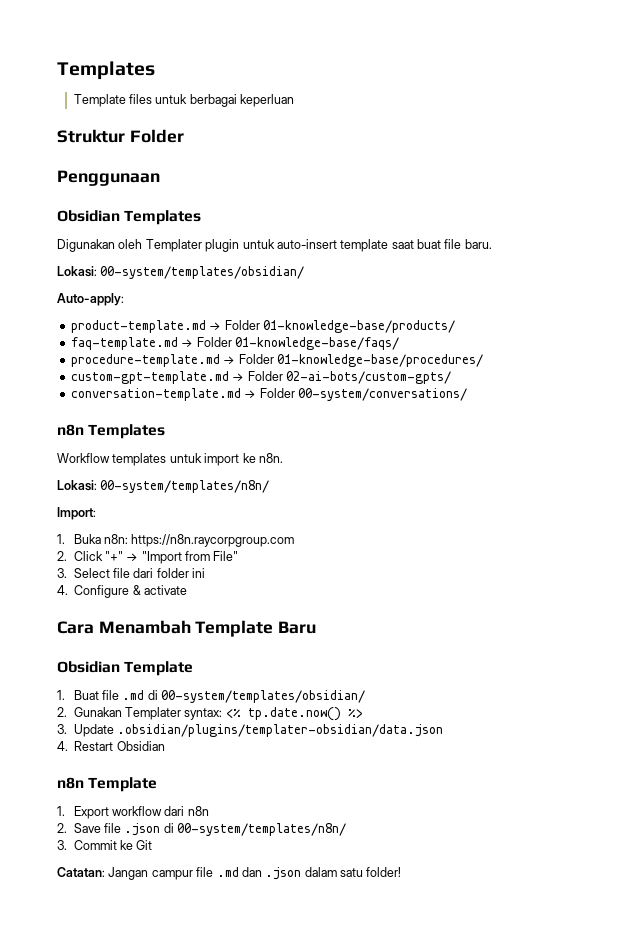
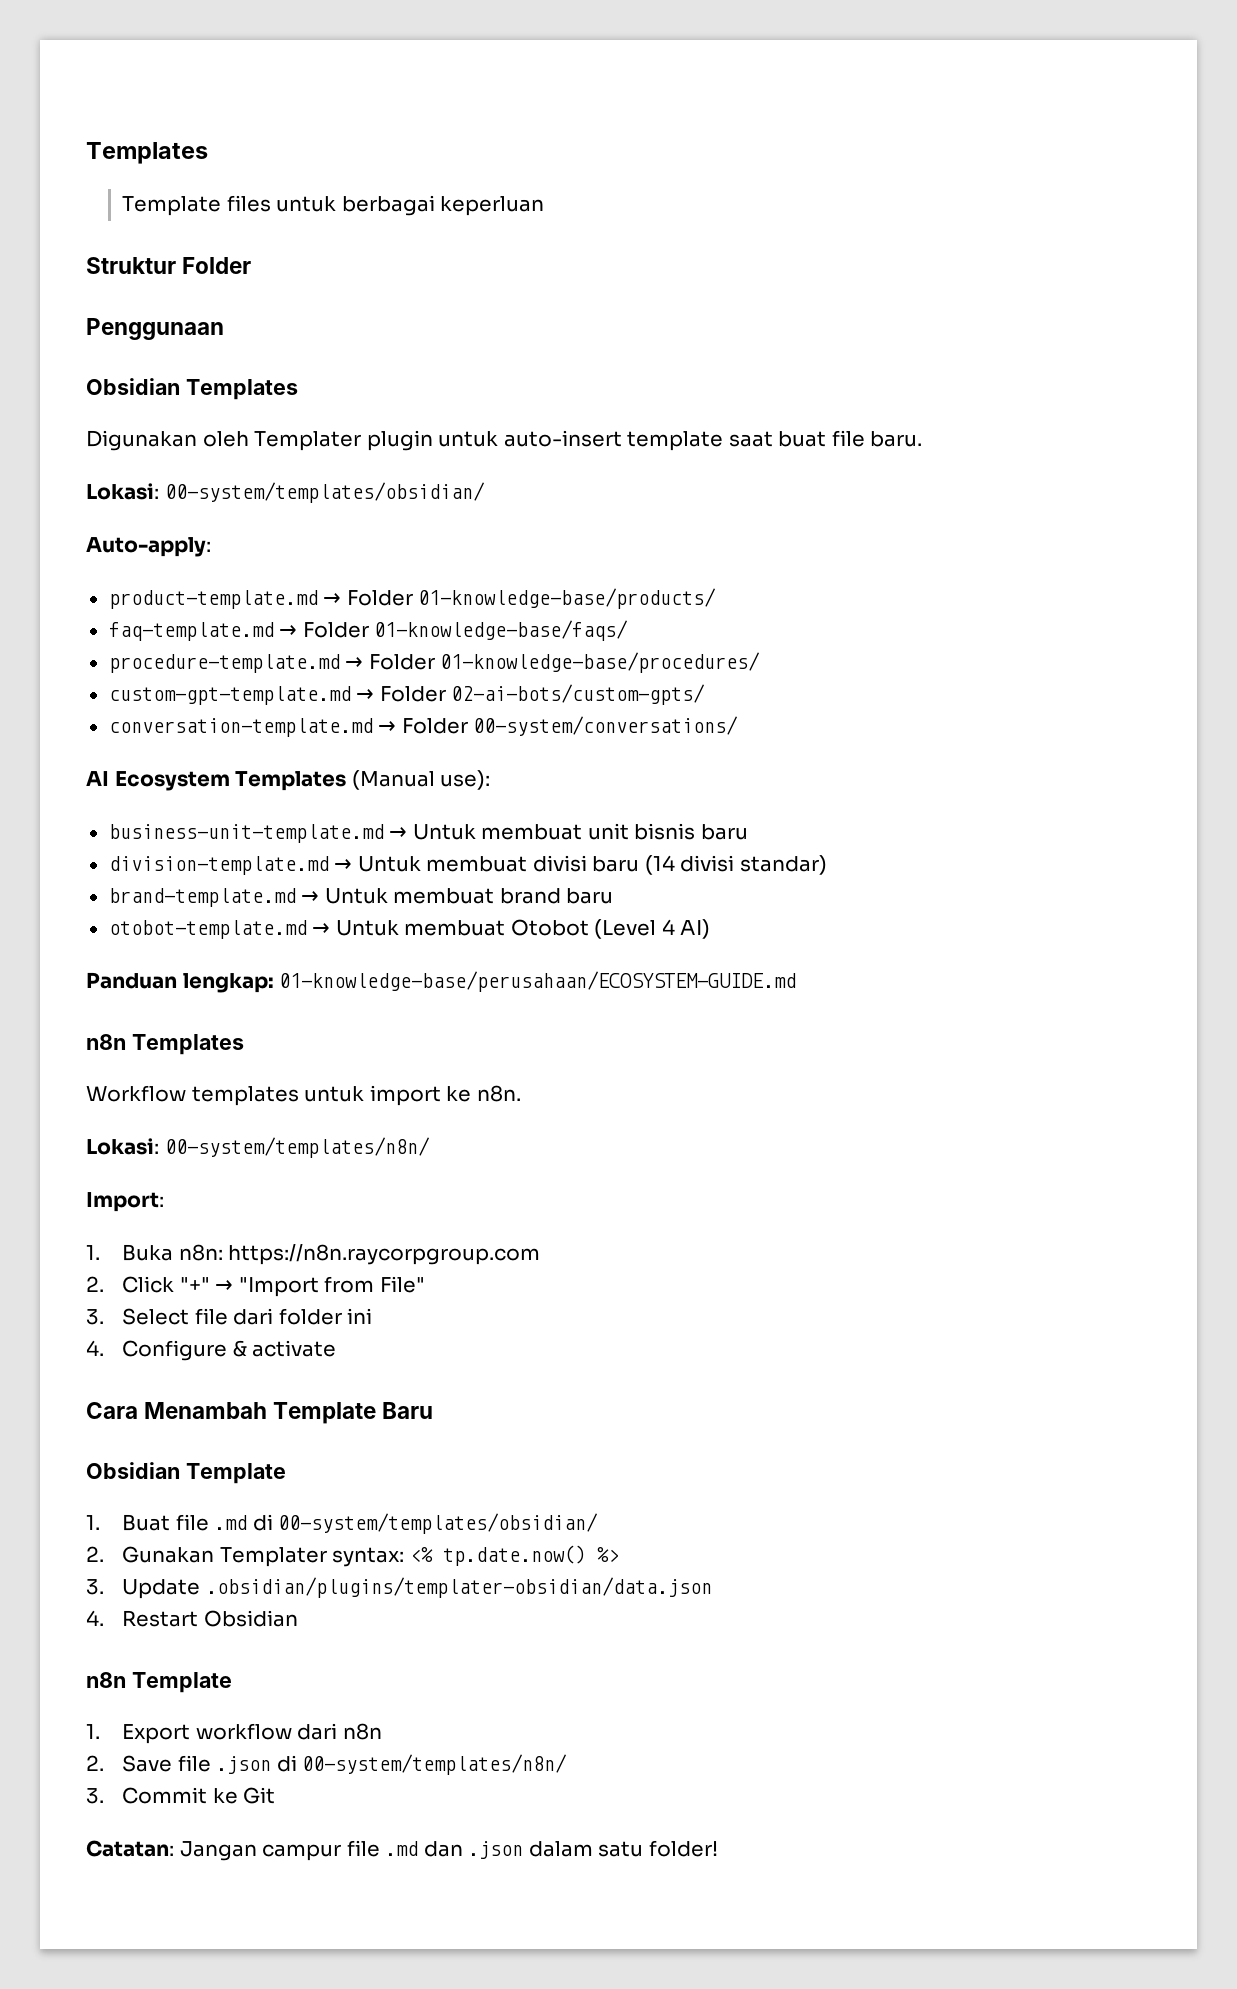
+ AI Ecosystem Templates (Manual use):
+ business-unit-template.md → Untuk membuat unit bisnis baru
+ division-template.md → Untuk membuat divisi baru (14 divisi standar)
+ brand-template.md → Untuk membuat brand baru
+ otobot-template.md → Untuk membuat Otobot (Level 4 AI)
+ Panduan lengkap: 01-knowledge-base/perusahaan/ECOSYSTEM-GUIDE.md

